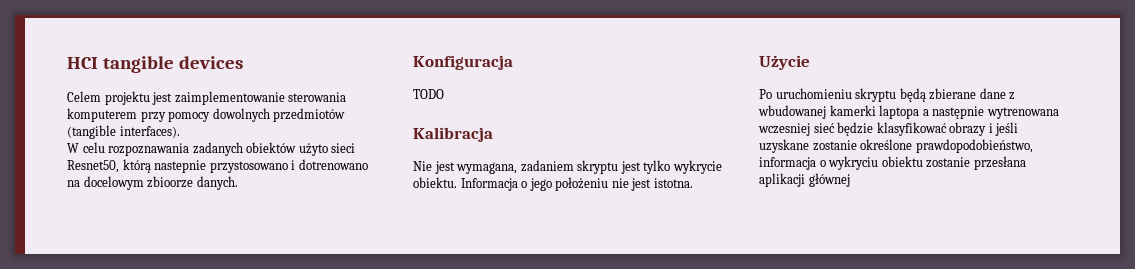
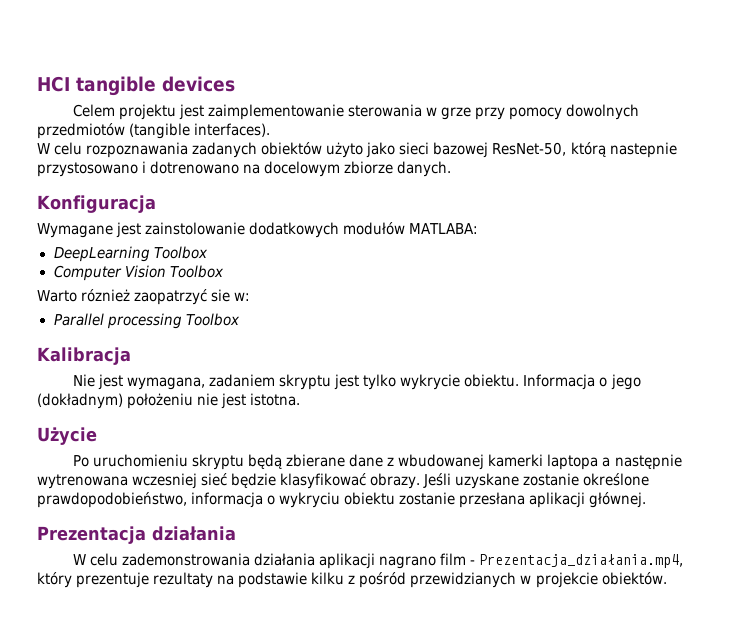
- Celem projektu jest zaimplementowanie sterowania komputerem przy pomocy dowolnych przedmiotów (tangible interfaces).
+ Celem projektu jest zaimplementowanie sterowania w grze przy pomocy dowolnych przedmiotów (tangible interfaces).
- W celu rozpoznawania zadanych obiektów użyto sieci Resnet50, którą nastepnie przystosowano i dotrenowano na docelowym zbioorze danych.
+ W celu rozpoznawania zadanych obiektów użyto jako sieci bazowej ResNet-50, którą nastepnie przystosowano i dotrenowano na docelowym zbiorze danych.
- TODO
+ Wymagane jest zainstolowanie dodatkowych modułów MATLABA:
+ DeepLearning Toolbox
+ Computer Vision Toolbox
+ Warto róznież zaopatrzyć sie w:
+ Parallel processing Toolbox
- Informacja o jego położeniu nie jest istotna.
+ Informacja o jego (dokładnym) położeniu nie jest istotna.
- Po uruchomieniu skryptu będą zbierane dane z wbudowanej kamerki laptopa a następnie wytrenowana wczesniej sieć będzie klasyfikować obrazy i jeśli uzyskane zostanie określone prawdopodobieństwo, informacja o wykryciu obiektu zostanie przesłana aplikacji głównej
+ Po uruchomieniu skryptu będą zbierane dane z wbudowanej kamerki laptopa a następnie wytrenowana wczesniej sieć będzie klasyfikować obrazy. Jeśli uzyskane zostanie określone prawdopodobieństwo, informacja o wykryciu obiektu zostanie przesłana aplikacji głównej.
+ Prezentacja działania
+ W celu zademonstrowania działania aplikacji nagrano film - Prezentacja_działania.mp4, który prezentuje rezultaty na podstawie kilku z pośród przewidzianych w projekcie obiektów.

